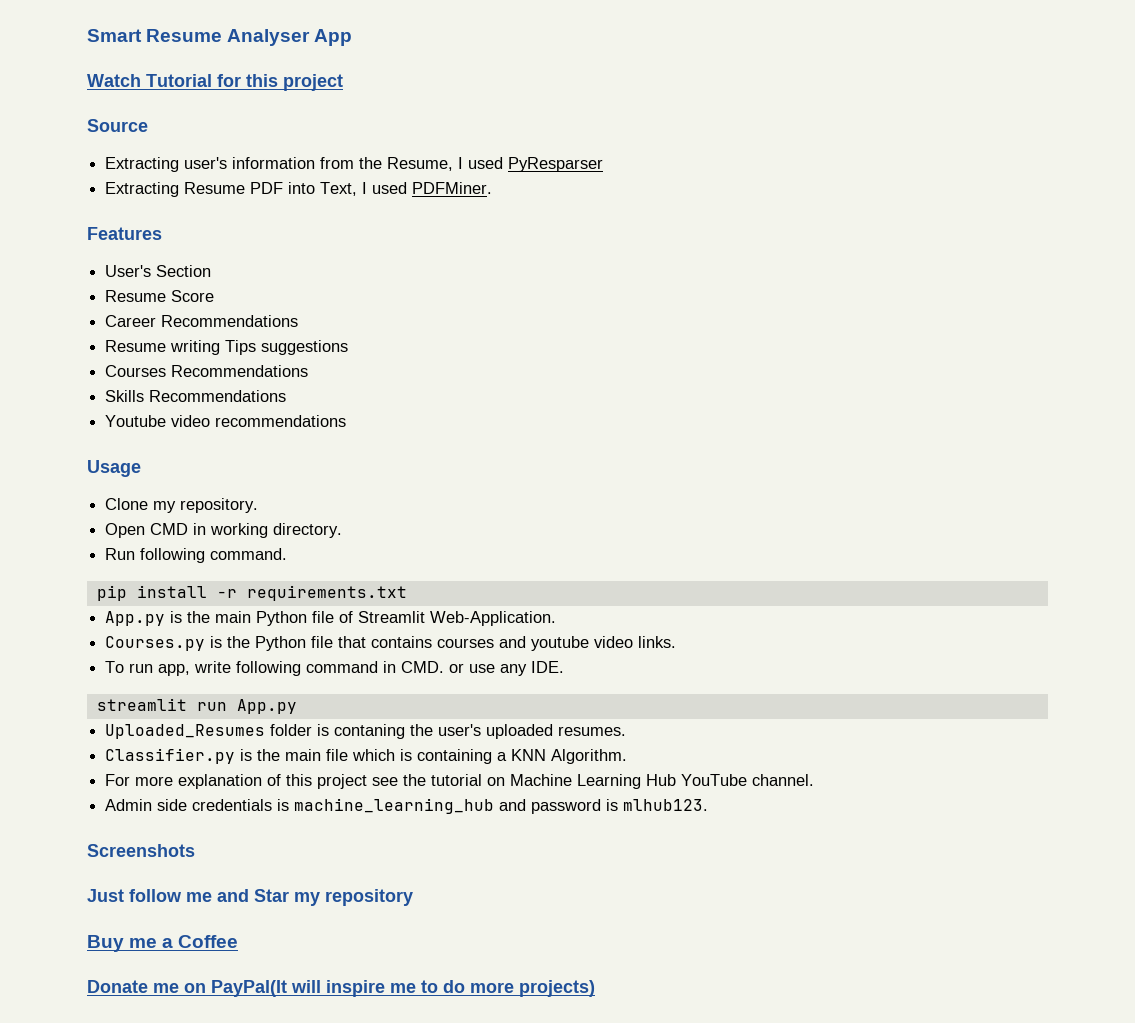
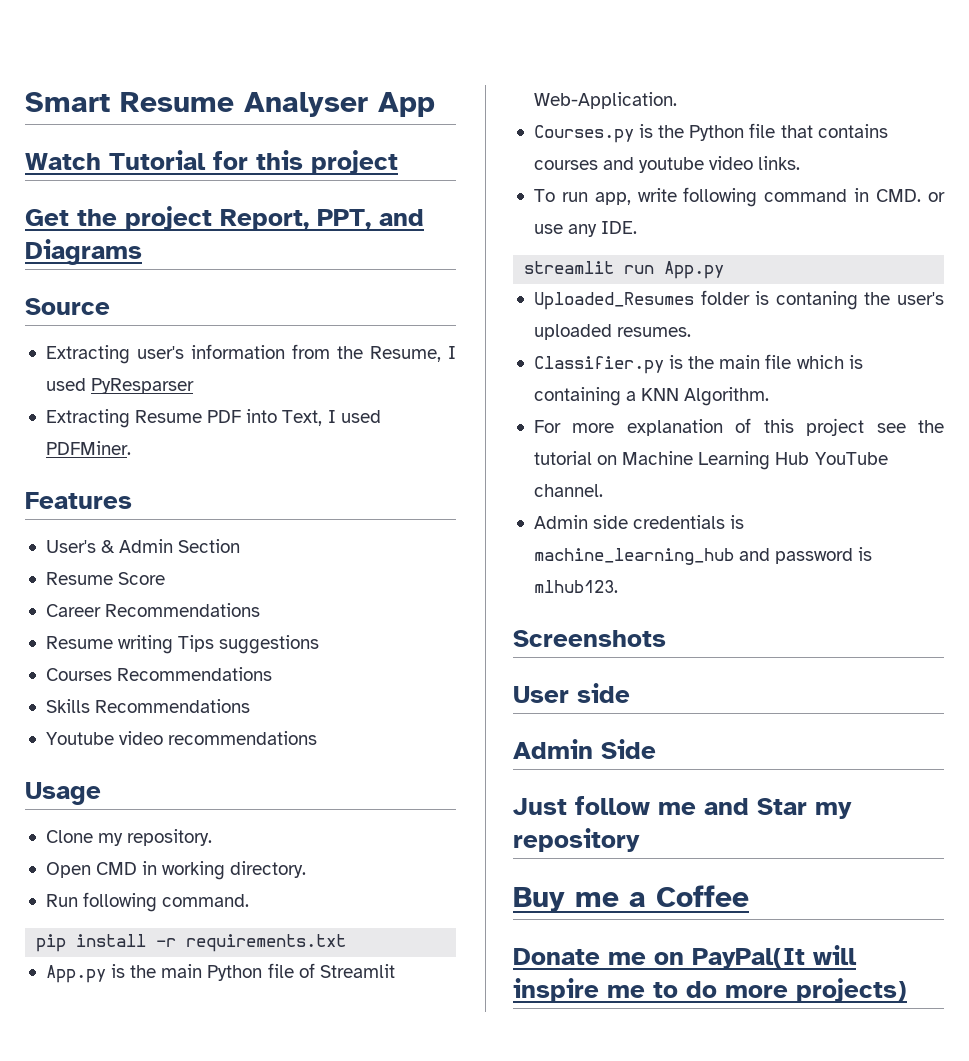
+ Get the project Report, PPT, and Diagrams
- User's Section
+ User's & Admin Section
+ User side
+ Admin Side

